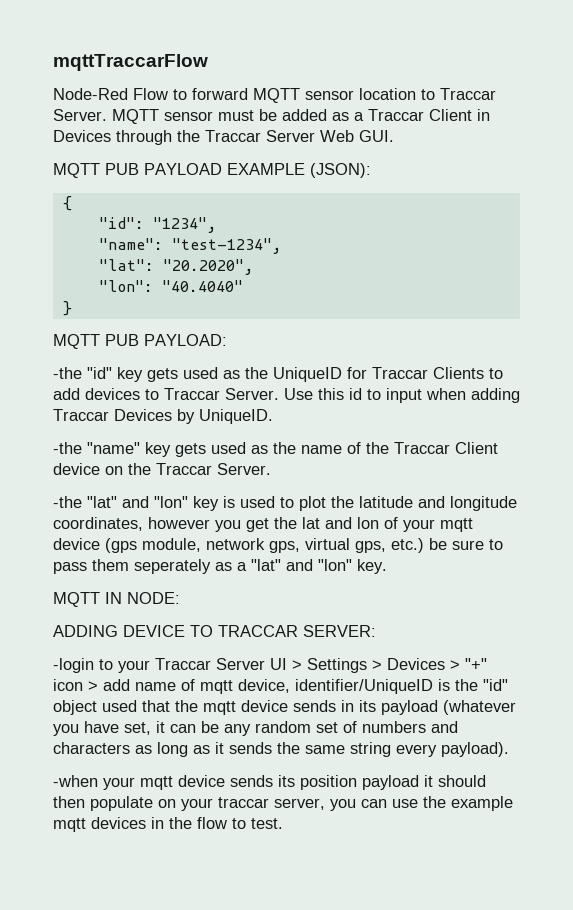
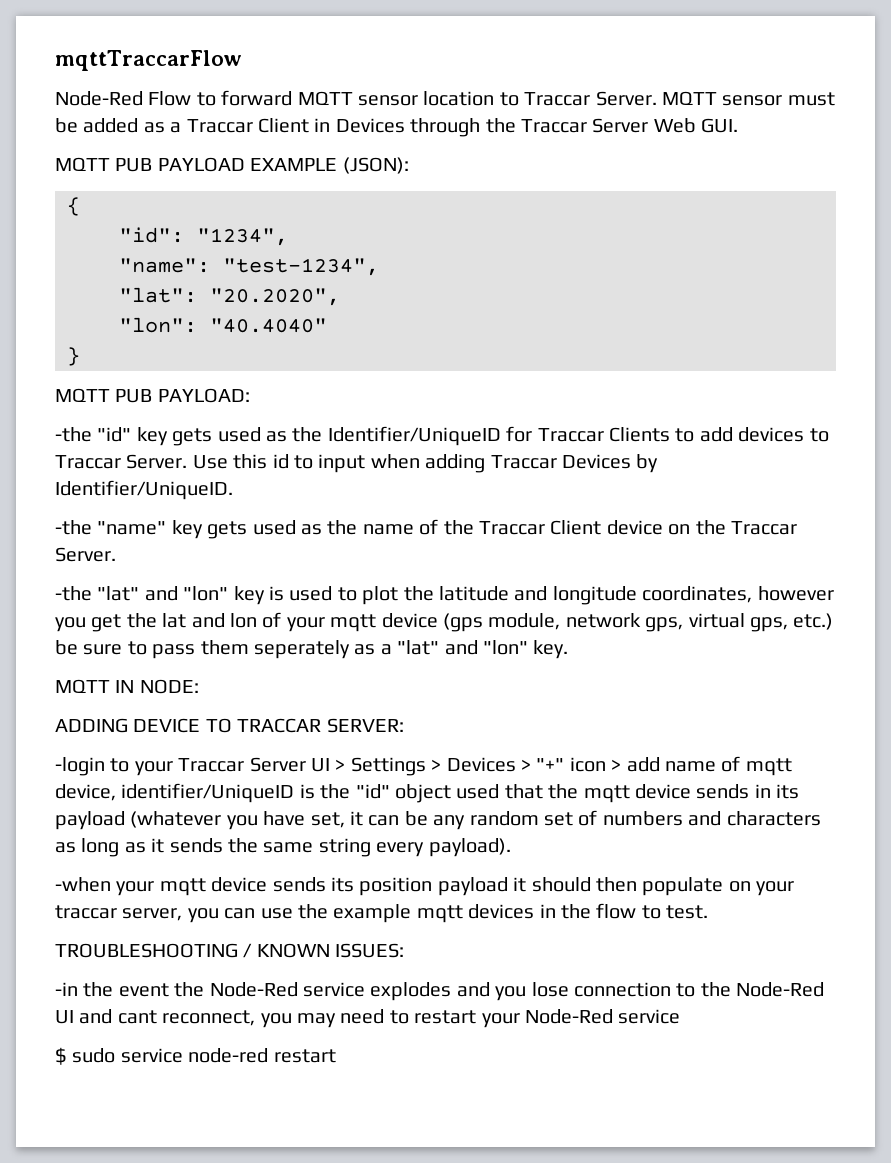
- -the "id" key gets used as the UniqueID for Traccar Clients to add devices to Traccar Server.
+ -the "id" key gets used as the Identifier/UniqueID for Traccar Clients to add devices to Traccar Server.
- Use this id to input when adding Traccar Devices by UniqueID.
+ Use this id to input when adding Traccar Devices by Identifier/UniqueID.
+ TROUBLESHOOTING / KNOWN ISSUES:
+ -in the event the Node-Red service explodes and you lose connection to the Node-Red UI and cant reconnect, you may need to restart your Node-Red service
+ $ sudo service node-red restart

